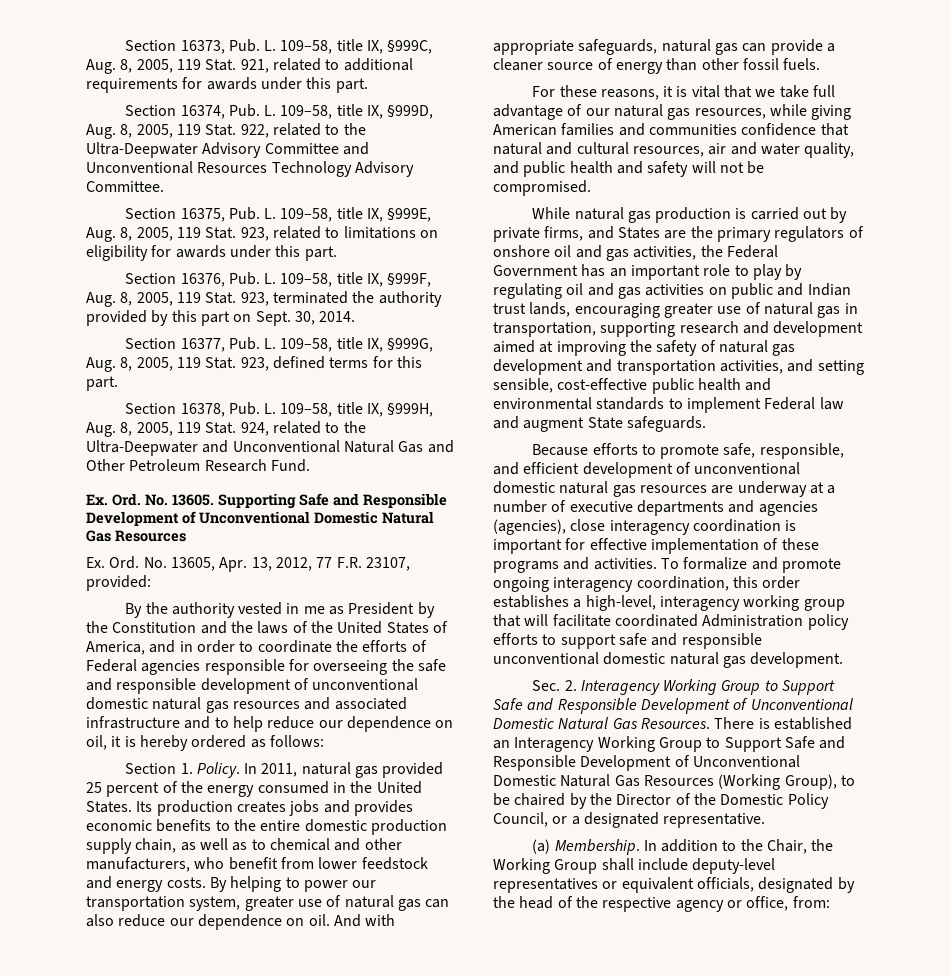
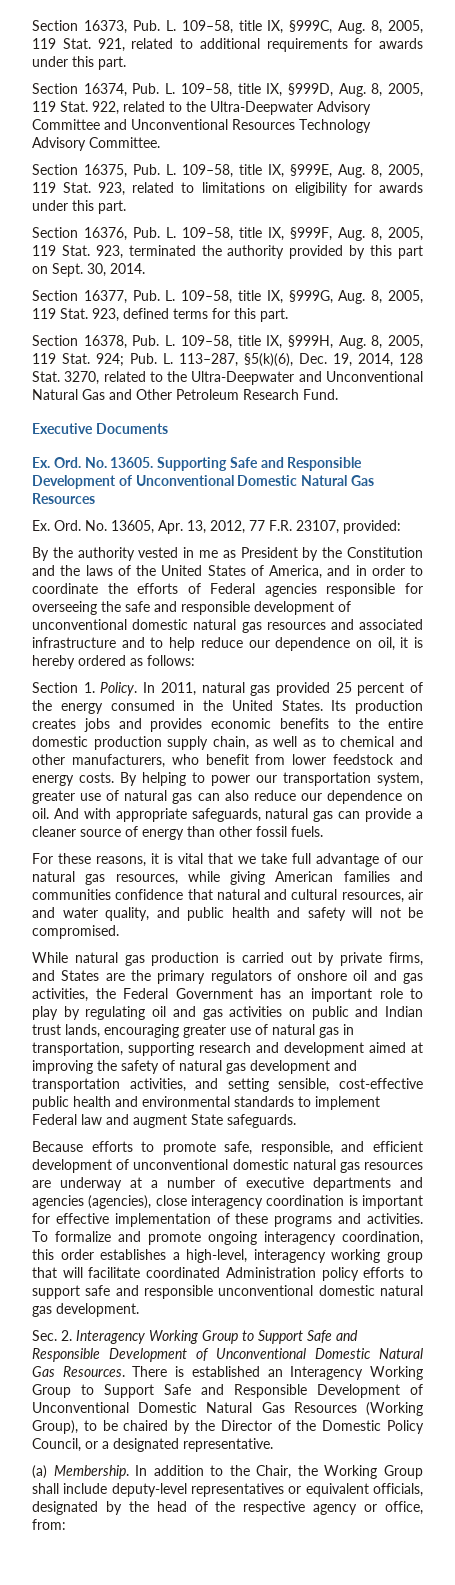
- 924, related to the Ultra-Deepwater and Unconventional Natural Gas and Other Petroleum Research Fund.
+ 924; Pub. L. 113–287, §5(k)(6), Dec. 19, 2014, 128 Stat. 3270, related to the Ultra-Deepwater and Unconventional Natural Gas and Other Petroleum Research Fund.
+ Executive Documents

